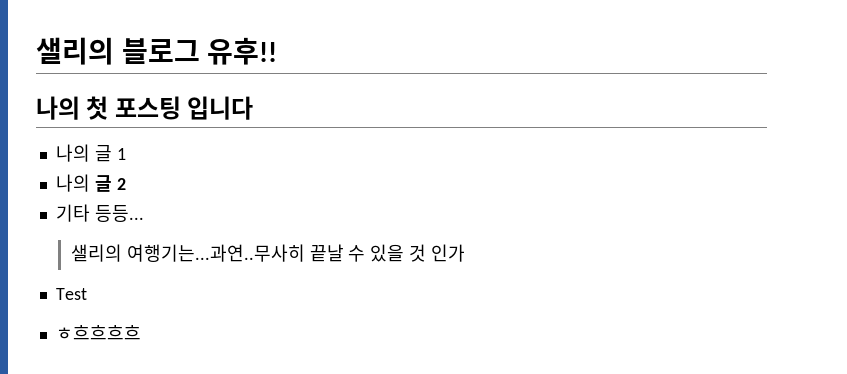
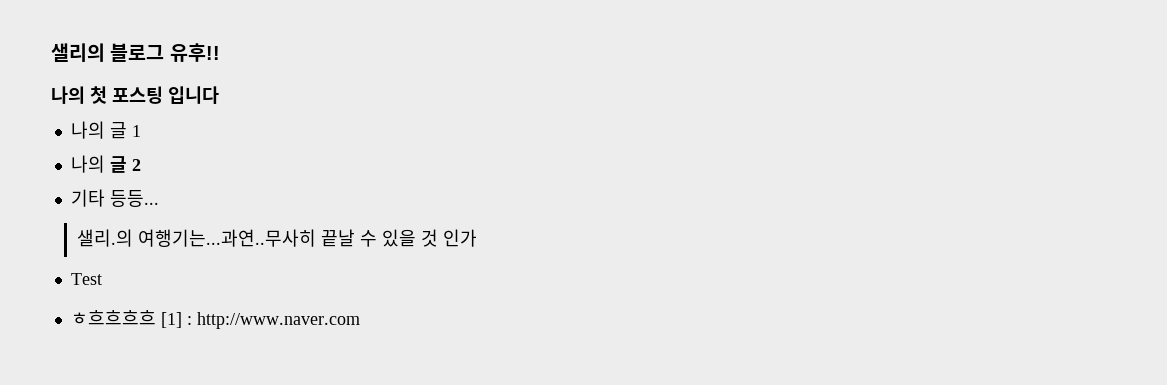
- 샐리의 여행기는...과연..무사히 끝날 수 있을 것 인가
+ 샐리.의 여행기는...과연..무사히 끝날 수 있을 것 인가
- ㅎ흐흐흐흐
+ ㅎ흐흐흐흐 [1] : http://www.naver.com

